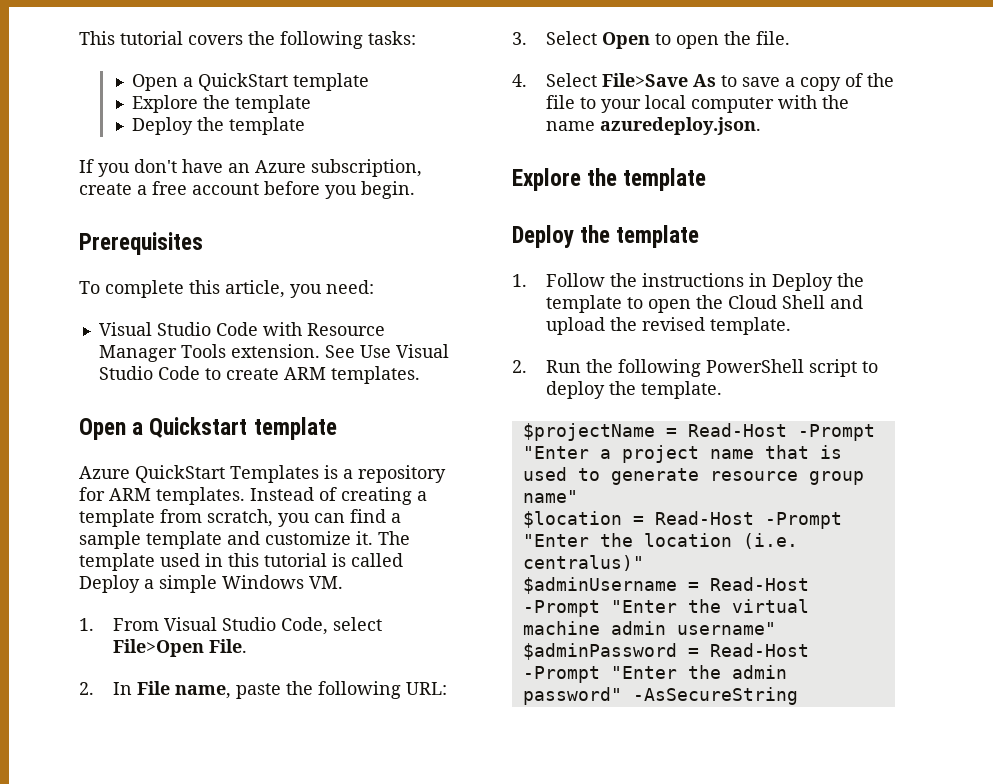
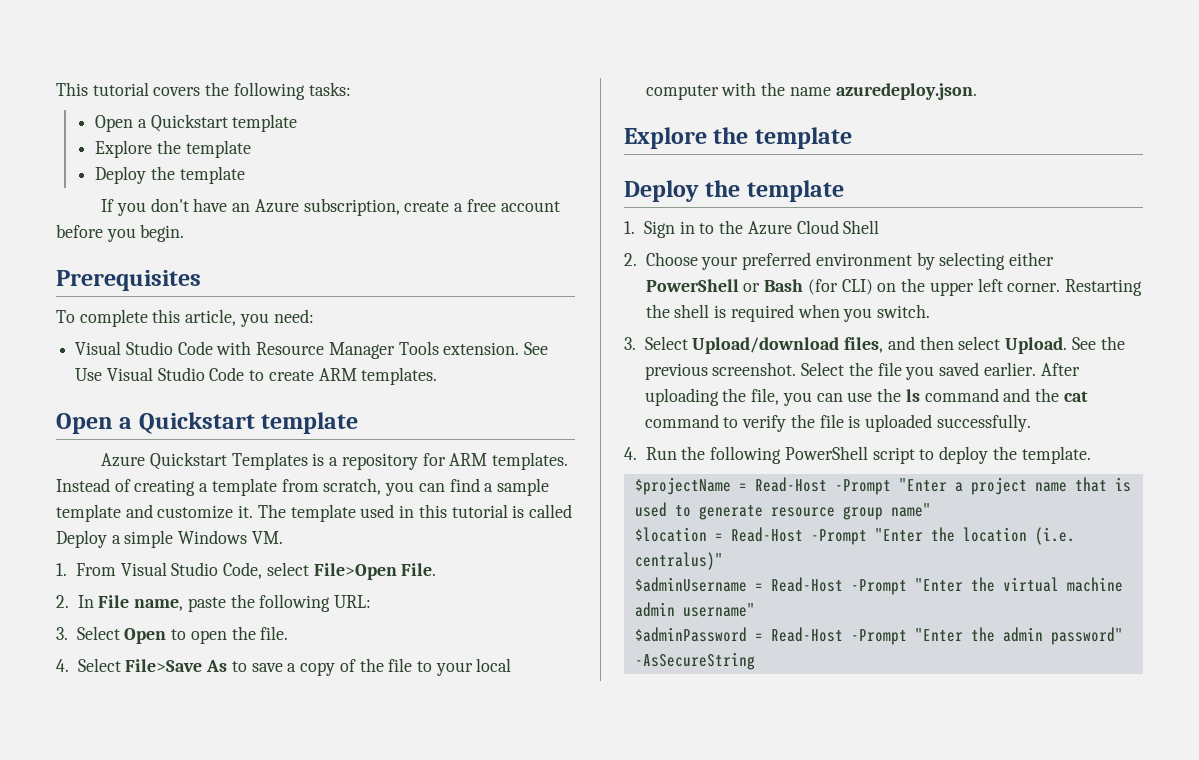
  This tutorial covers the following tasks:
- Open a QuickStart template
+ Open a Quickstart template
- Azure QuickStart Templates is a repository for ARM templates.
+ Azure Quickstart Templates is a repository for ARM templates.
- 1. Follow the instructions in Deploy the template to open the Cloud Shell and upload the revised template.
- 2. Run the following PowerShell script to deploy the template.
+ 1. Sign in to the Azure Cloud Shell
+ 2. Choose your preferred environment by selecting either PowerShell or Bash (for CLI) on the upper left corner. Restarting the shell is required when you switch.
+ 3. Select Upload/download files, and then select Upload. See the previous screenshot. Select the file you saved earlier. After uploading the file, you can use the ls command and the cat command to verify the file is uploaded successfully.
+ 4. Run the following PowerShell script to deploy the template.

